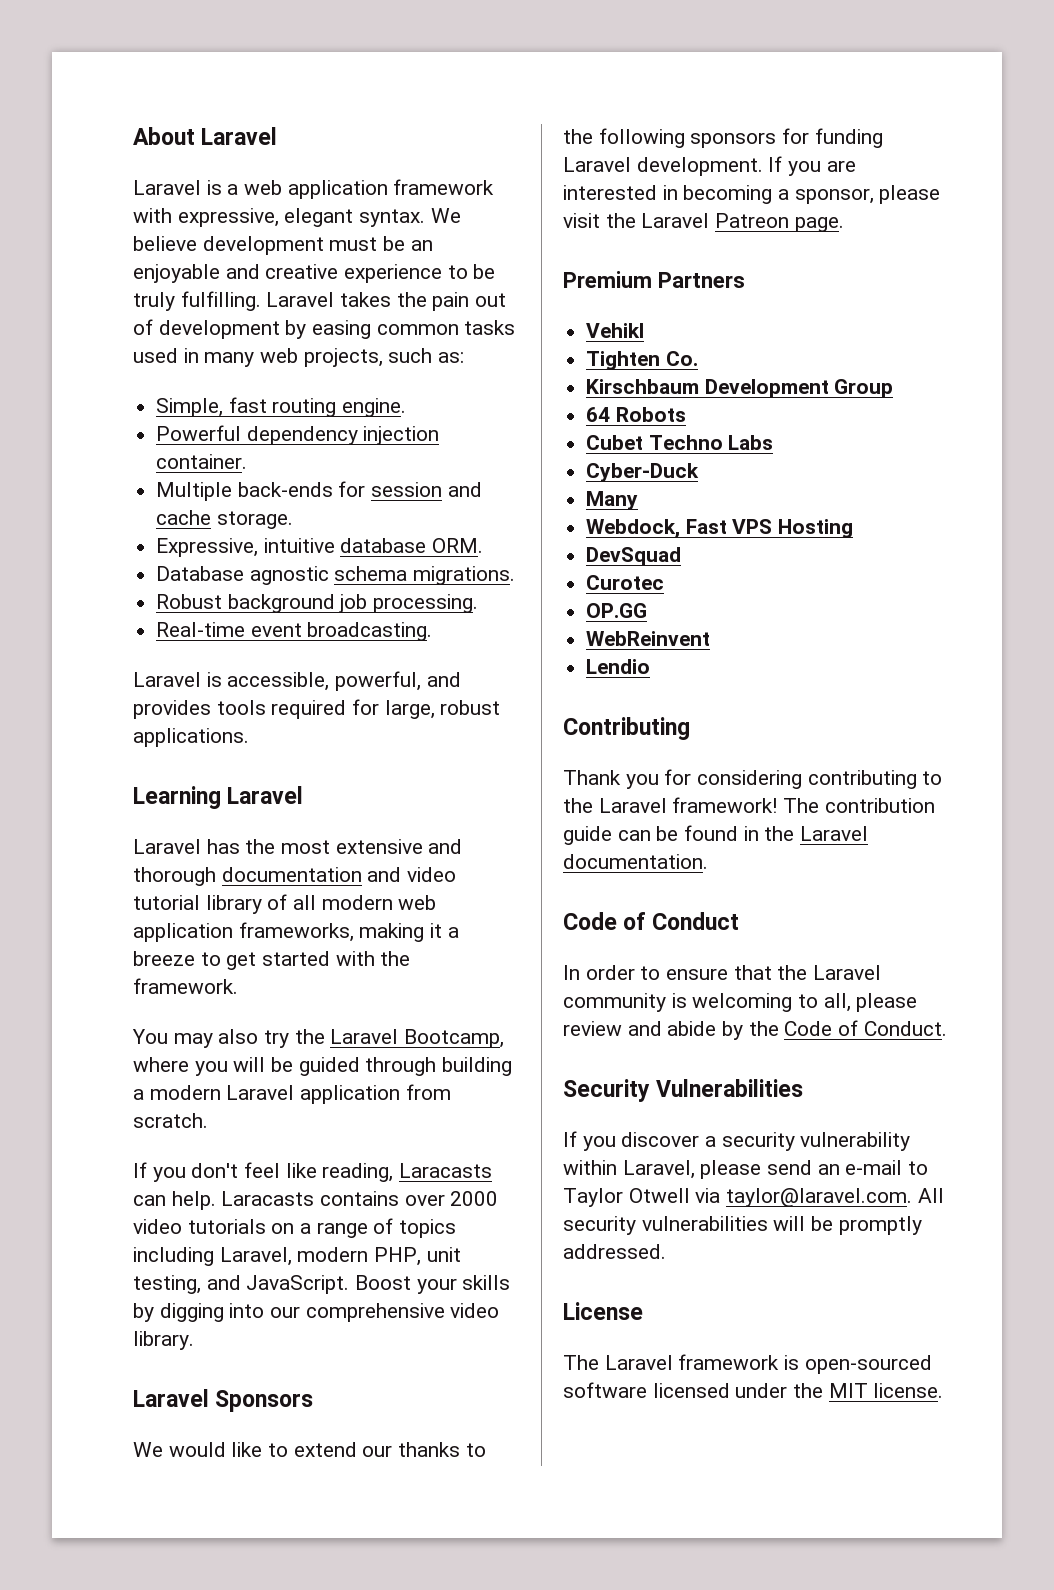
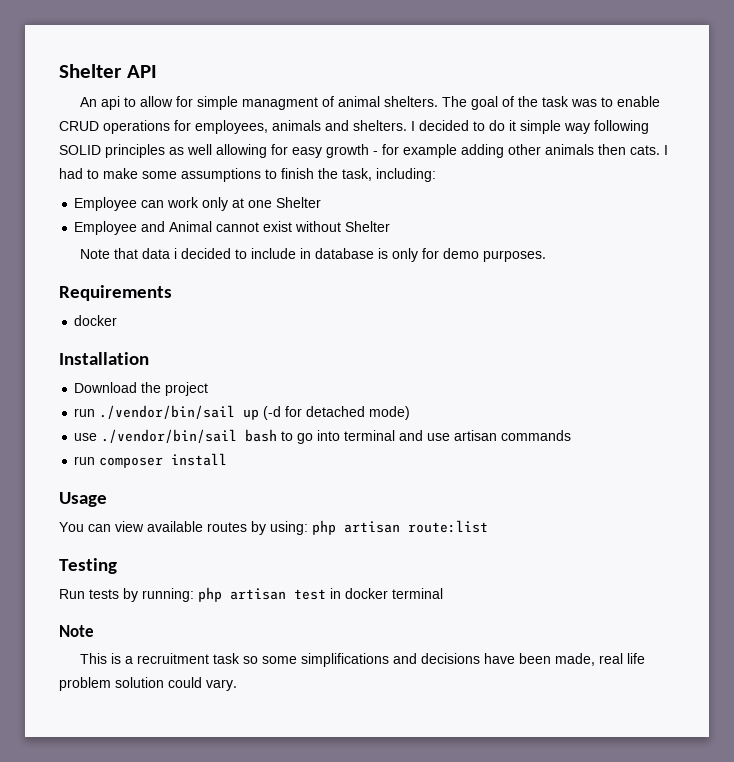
- About Laravel
- Laravel is a web application framework with expressive, elegant syntax. We believe development must be an enjoyable and creative experience to be truly fulfilling. Laravel takes the pain out of development by easing common tasks used in many web projects, such as:
- Simple, fast routing engine.
- Powerful dependency injection container.
- Multiple back-ends for session and cache storage.
- Expressive, intuitive database ORM.
- Database agnostic schema migrations.
- Robust background job processing.
- Real-time event broadcasting.
- Laravel is accessible, powerful, and provides tools required for large, robust applications.
- Learning Laravel
- Laravel has the most extensive and thorough documentation and video tutorial library of all modern web application frameworks, making it a breeze to get started with the framework.
- You may also try the Laravel Bootcamp, where you will be guided through building a modern Laravel application from scratch.
- If you don't feel like reading, Laracasts can help. Laracasts contains over 2000 video tutorials on a range of topics including Laravel, modern PHP, unit testing, and JavaScript. Boost your skills by digging into our comprehensive video library.
- Laravel Sponsors
- We would like to extend our thanks to the following sponsors for funding Laravel development. If you are interested in becoming a sponsor, please visit the Laravel Patreon page.
- Premium Partners
- Vehikl
- Tighten Co.
- Kirschbaum Development Group
- 64 Robots
- Cubet Techno Labs
- Cyber-Duck
- Many
- Webdock, Fast VPS Hosting
- DevSquad
- Curotec
- OP.GG
- WebReinvent
- Lendio
- Contributing
- Thank you for considering contributing to the Laravel framework! The contribution guide can be found in the Laravel documentation.
- Code of Conduct
- In order to ensure that the Laravel community is welcoming to all, please review and abide by the Code of Conduct.
- Security Vulnerabilities
- If you discover a security vulnerability within Laravel, please send an e-mail to Taylor Otwell via taylor@laravel.com. All security vulnerabilities will be promptly addressed.
- License
- The Laravel framework is open-sourced software licensed under the MIT license.
+ Shelter API
+ An api to allow for simple managment of animal shelters. The goal of the task was to enable CRUD operations for employees, animals and shelters. I decided to do it simple way following SOLID principles as well allowing for easy growth - for example adding other animals then cats. I had to make some assumptions to finish the task, including:
+ Employee can work only at one Shelter
+ Employee and Animal cannot exist without Shelter
+ Note that data i decided to include in database is only for demo purposes.
+ Requirements
+ docker
+ Installation
+ Download the project
+ run ./vendor/bin/sail up (-d for detached mode)
+ use ./vendor/bin/sail bash to go into terminal and use artisan commands
+ run composer install
+ Usage
+ You can view available routes by using: php artisan route:list
+ Testing
+ Run tests by running: php artisan test in docker terminal
+ Note
+ This is a recruitment task so some simplifications and decisions have been made, real life problem solution could vary.

